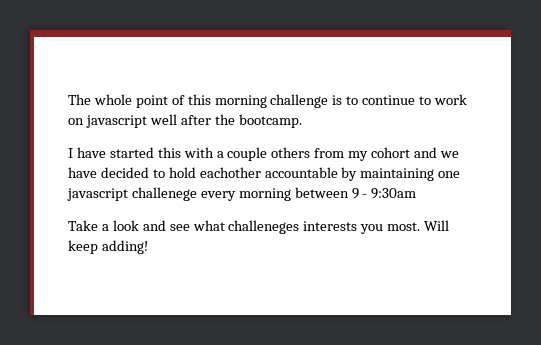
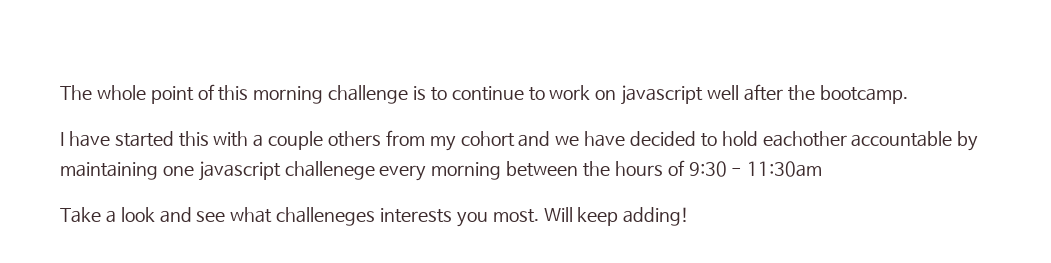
- I have started this with a couple others from my cohort and we have decided to hold eachother accountable by maintaining one javascript challenege every morning between 9 - 9:30am
+ I have started this with a couple others from my cohort and we have decided to hold eachother accountable by maintaining one javascript challenege every morning between the hours of 9:30 - 11:30am

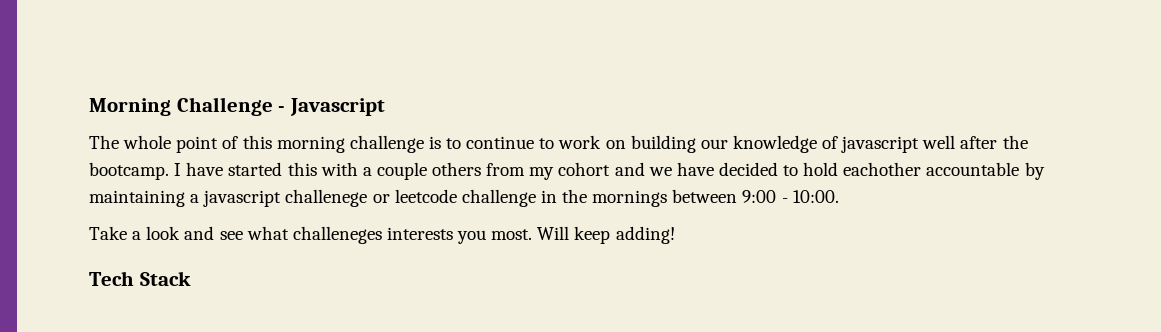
+ Morning Challenge - Javascript
- The whole point of this morning challenge is to continue to work on javascript well after the bootcamp.
- I have started this with a couple others from my cohort and we have decided to hold eachother accountable by maintaining one javascript challenege every morning between the hours of 9:30 - 11:30am
+ The whole point of this morning challenge is to continue to work on building our knowledge of javascript well after the bootcamp. I have started this with a couple others from my cohort and we have decided to hold eachother accountable by maintaining a javascript challenege or leetcode challenge in the mornings between 9:00 - 10:00.
+ Tech Stack

